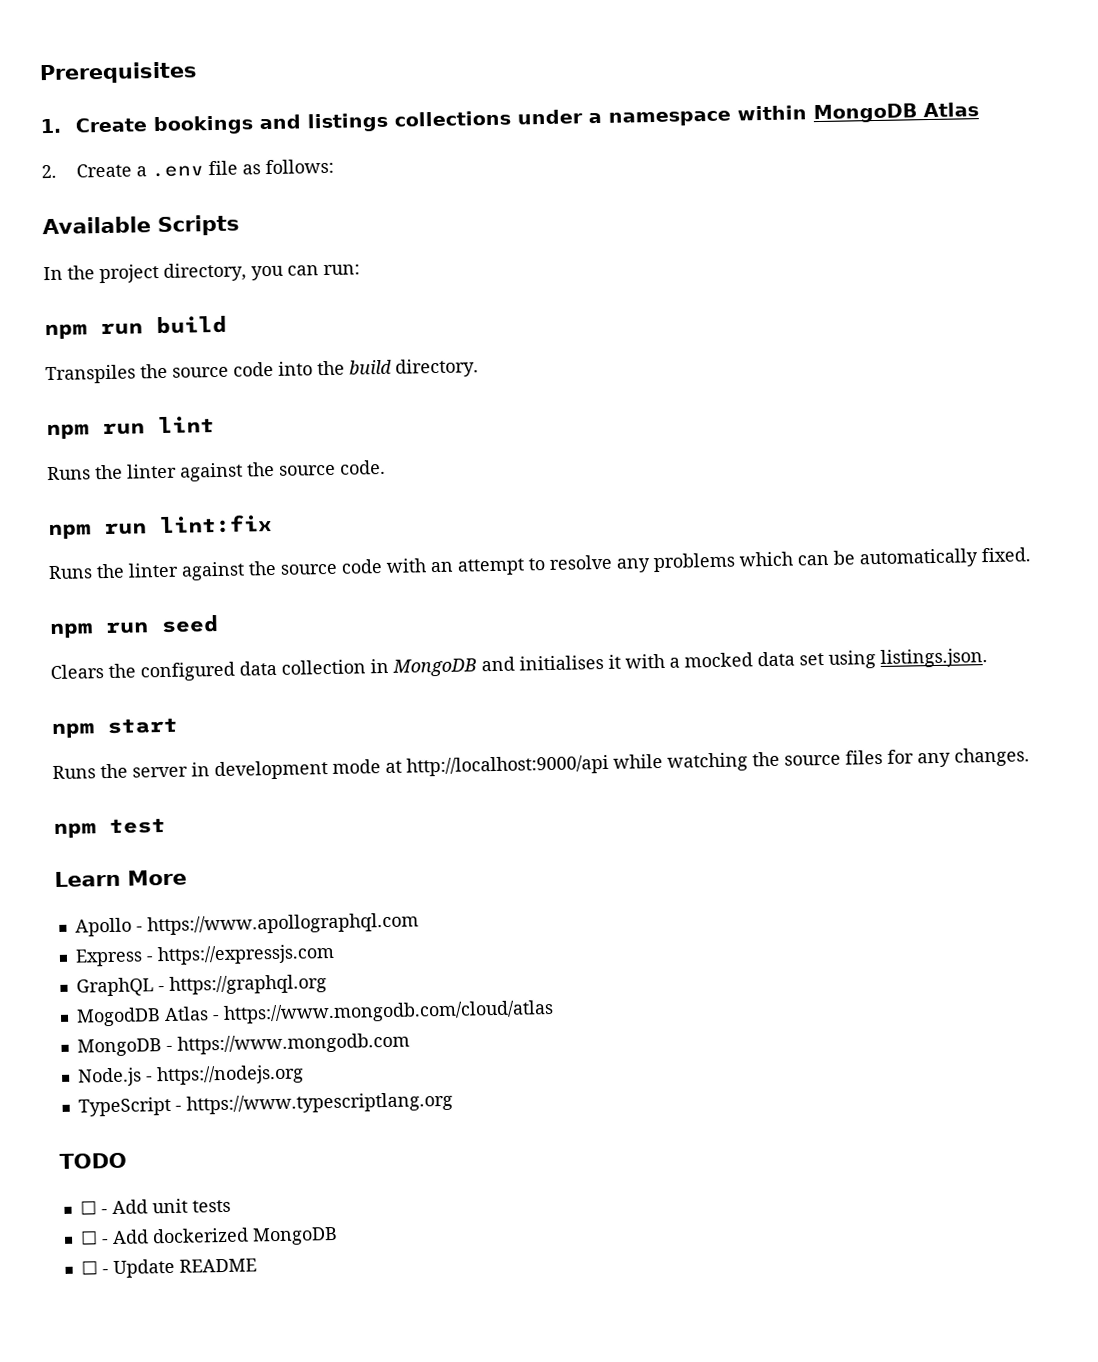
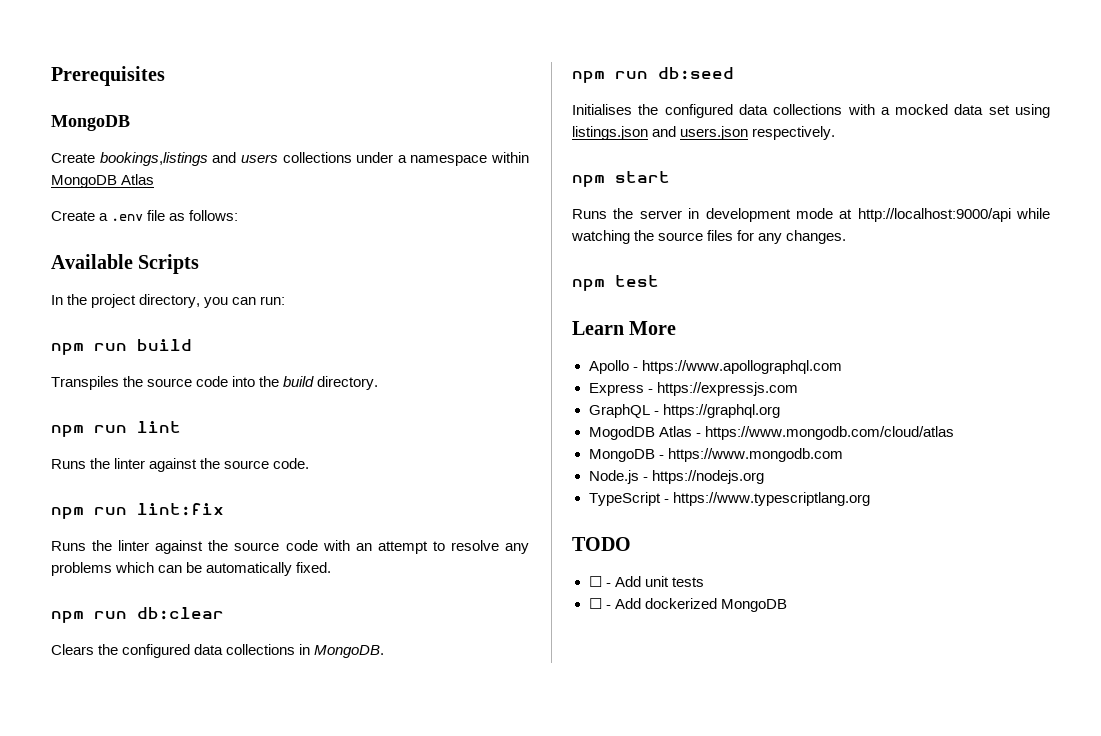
  Prerequisites
- 1. Create bookings and listings collections under a namespace within MongoDB Atlas
+ MongoDB
+ Create bookings,listings and users collections under a namespace within MongoDB Atlas
- 2. Create a .env file as follows:
+ Create a .env file as follows:
- npm run seed
+ npm run db:clear
- Clears the configured data collection in MongoDB and initialises it with a mocked data set using listings.json.
+ Clears the configured data collections in MongoDB.
+ npm run db:seed
+ Initialises the configured data collections with a mocked data set using listings.json and users.json respectively.
- ☐ - Update README

